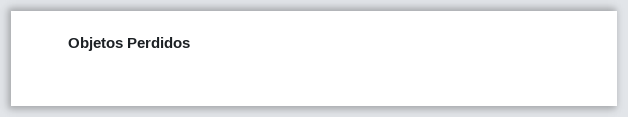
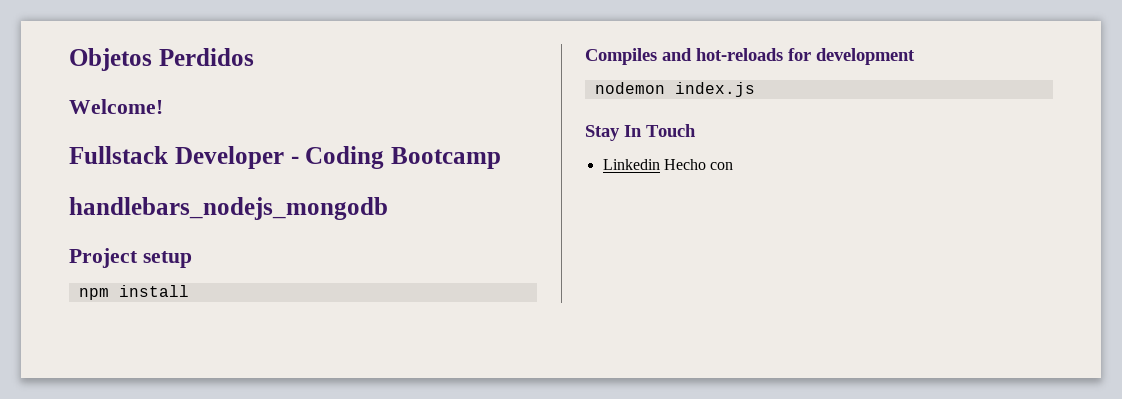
+ Welcome!
+ Fullstack Developer - Coding Bootcamp
+ handlebars_nodejs_mongodb
+ Project setup
+ npm install
+ Compiles and hot-reloads for development
+ nodemon index.js
+ Stay In Touch
+ Linkedin Hecho con

